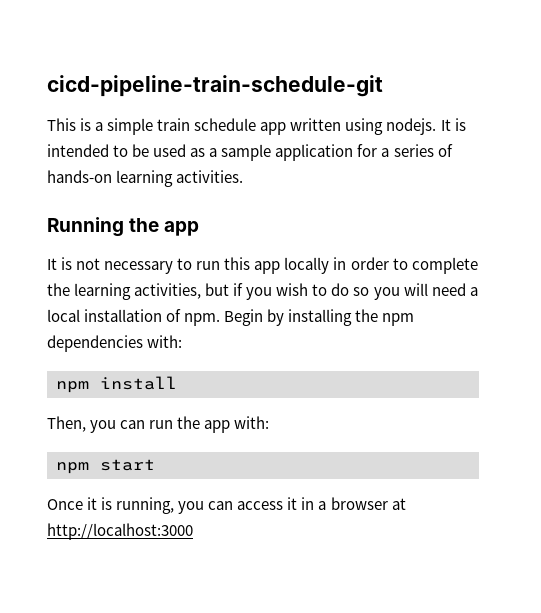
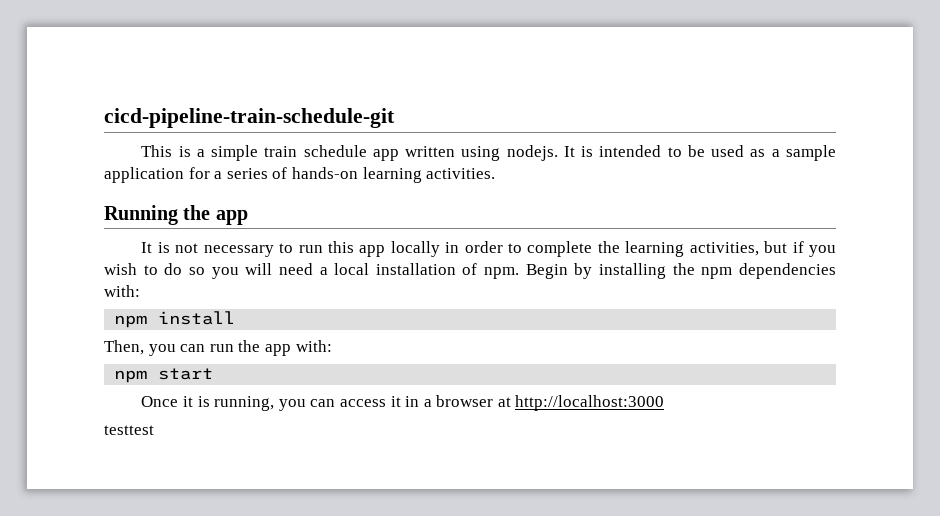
+ testtest

